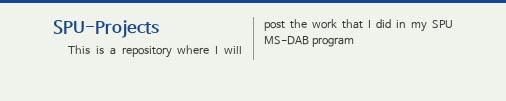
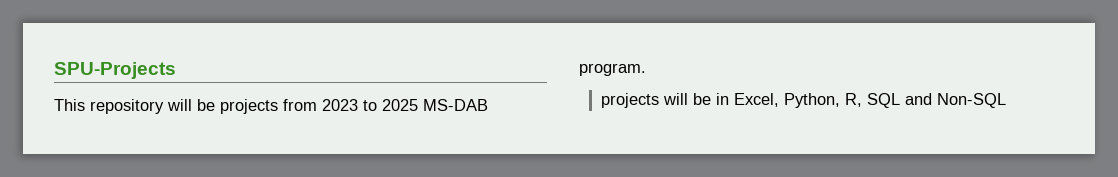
- This is a repository where I will post the work that I did in my SPU MS-DAB program
+ This repository will be projects from 2023 to 2025 MS-DAB program.
+ projects will be in Excel, Python, R, SQL and Non-SQL

